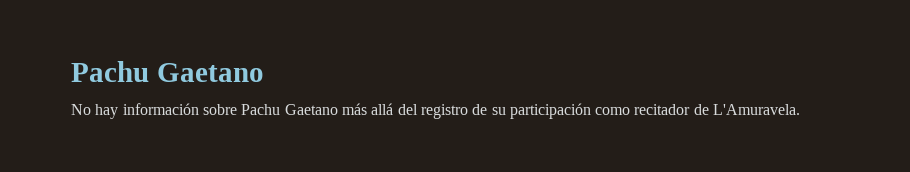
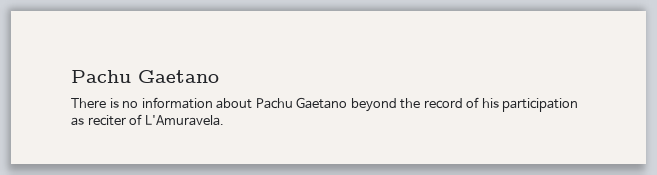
- No hay información sobre Pachu Gaetano más allá del registro de su participación como recitador de L'Amuravela.
+ There is no information about Pachu Gaetano beyond the record of his participation as reciter of L'Amuravela.

